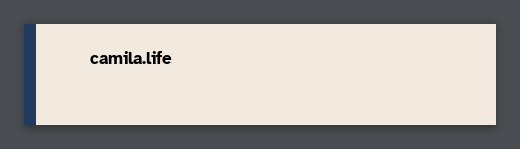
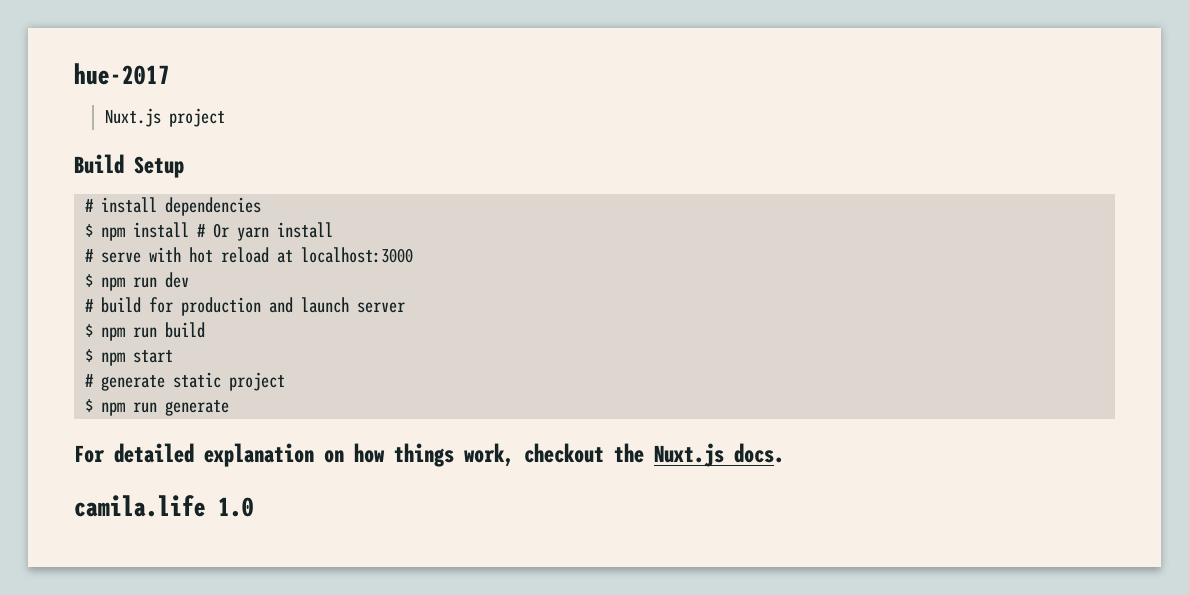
- camila.life
+ hue-2017
+ Nuxt.js project
+ Build Setup
+ # install dependencies
+ $ npm install # Or yarn install
+ # serve with hot reload at localhost:3000
+ $ npm run dev
+ # build for production and launch server
+ $ npm run build
+ $ npm start
+ # generate static project
+ $ npm run generate
+ For detailed explanation on how things work, checkout the Nuxt.js docs.
+ camila.life 1.0

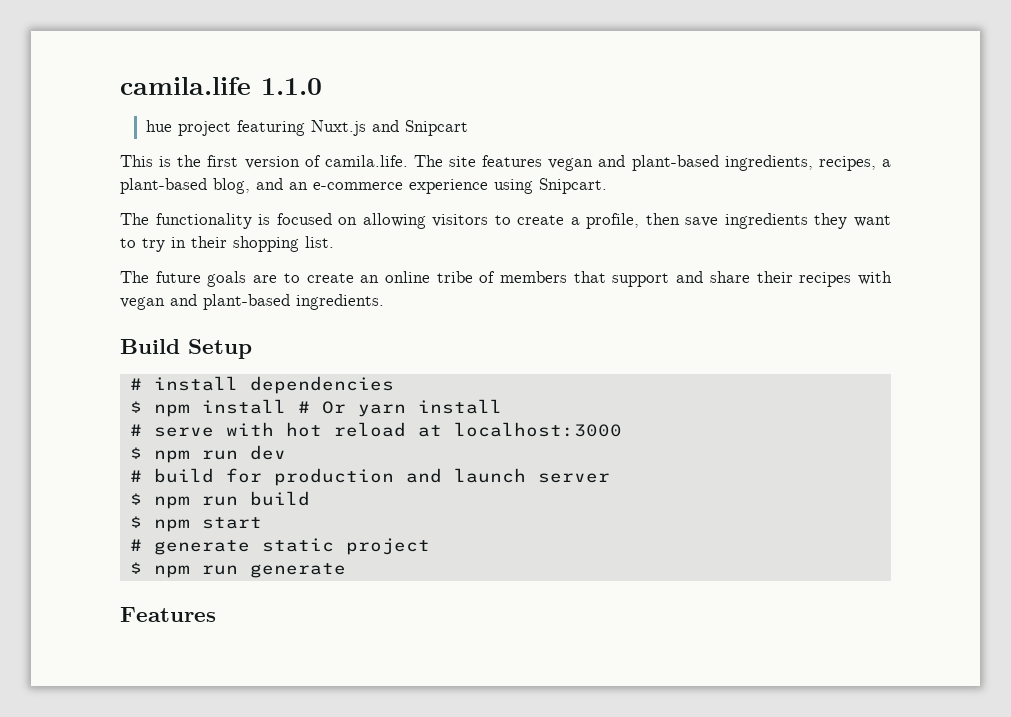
- hue-2017
- Nuxt.js project
+ camila.life 1.1.0
+ hue project featuring Nuxt.js and Snipcart
+ This is the first version of camila.life. The site features vegan and plant-based ingredients, recipes, a plant-based blog, and an e-commerce experience using Snipcart.
+ The functionality is focused on allowing visitors to create a profile, then save ingredients they want to try in their shopping list.
+ The future goals are to create an online tribe of members that support and share their recipes with vegan and plant-based ingredients.
- For detailed explanation on how things work, checkout the Nuxt.js docs.
- camila.life 1.0
+ Features

